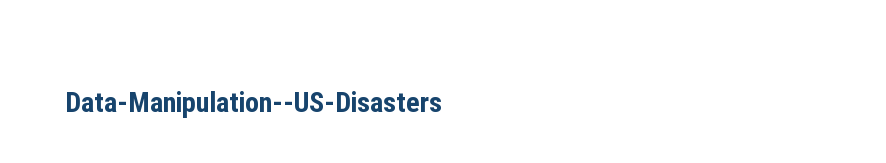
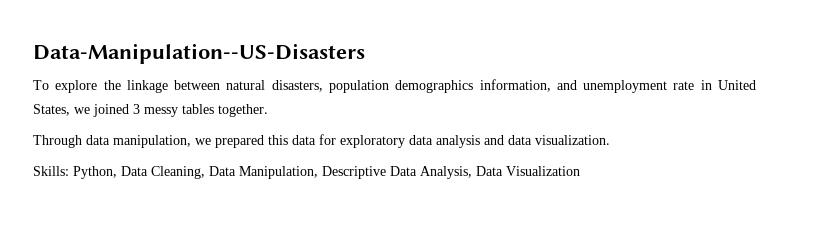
+ To explore the linkage between natural disasters, population demographics information, and unemployment rate in United States, we joined 3 messy tables together.
+ Through data manipulation, we prepared this data for exploratory data analysis and data visualization.
+ Skills: Python, Data Cleaning, Data Manipulation, Descriptive Data Analysis, Data Visualization

